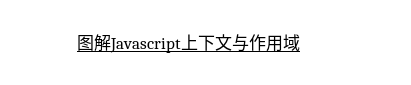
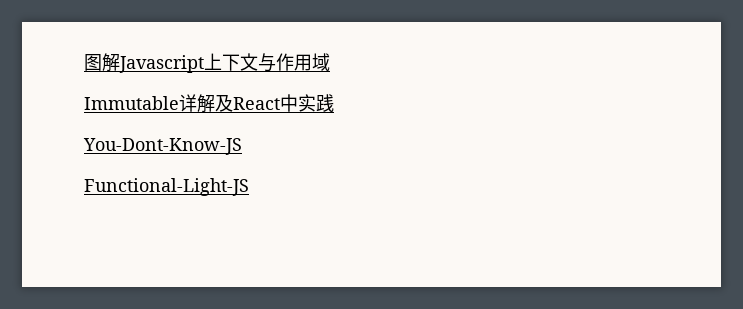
+ Immutable详解及React中实践
+ You-Dont-Know-JS
+ Functional-Light-JS

